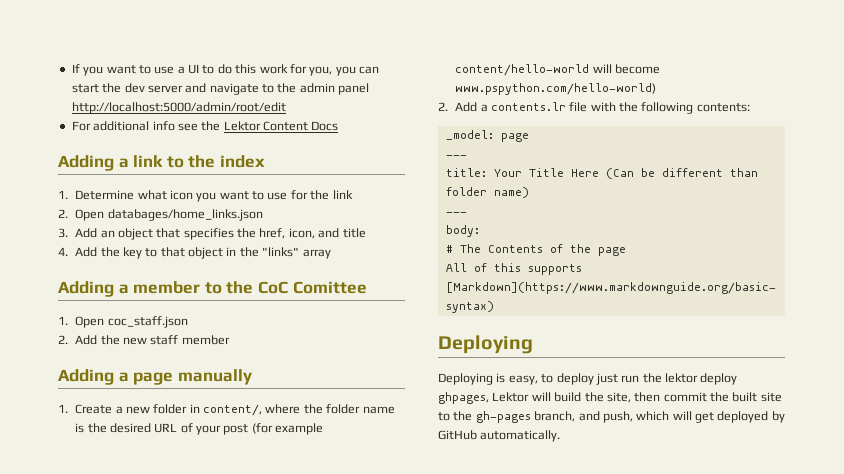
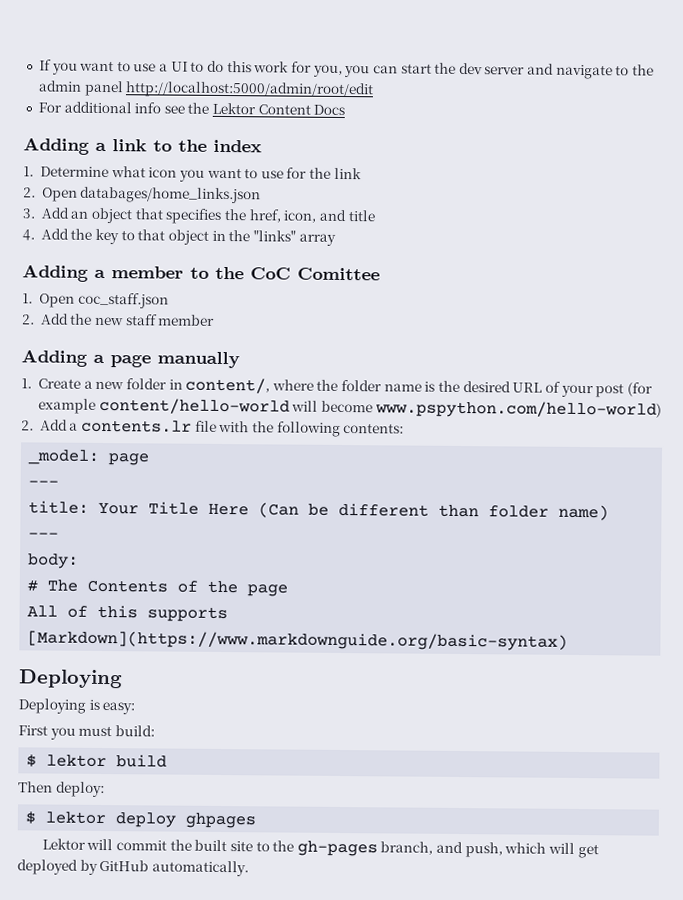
- Deploying is easy, to deploy just run the lektor deploy ghpages, Lektor will build the site, then commit the built site to the gh-pages branch, and push, which will get deployed by GitHub automatically.
+ Deploying is easy:
+ First you must build:
+ $ lektor build
+ Then deploy:
+ $ lektor deploy ghpages
+ Lektor will commit the built site to the gh-pages branch, and push, which will get deployed by GitHub automatically.

